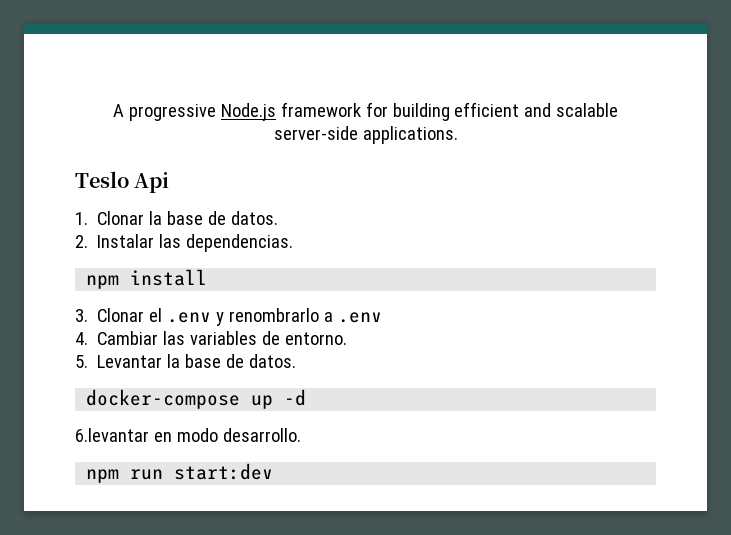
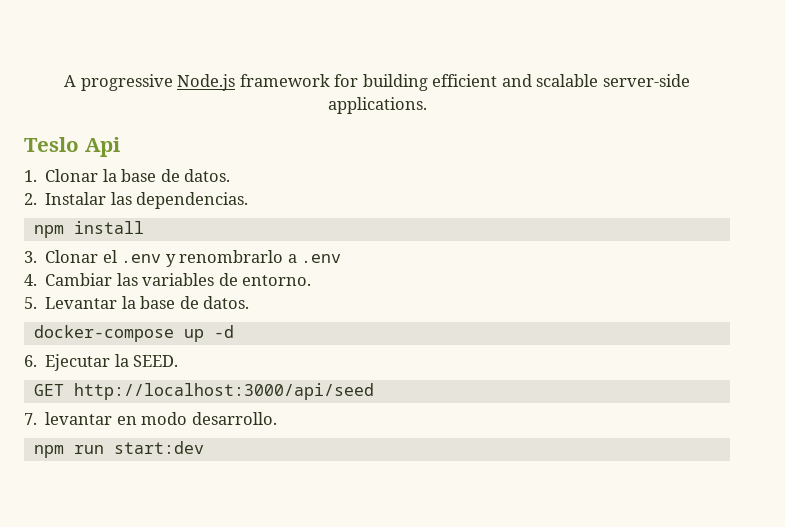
- 6.levantar en modo desarrollo.
+ 6. Ejecutar la SEED.
+ GET http://localhost:3000/api/seed
+ 7. levantar en modo desarrollo.

